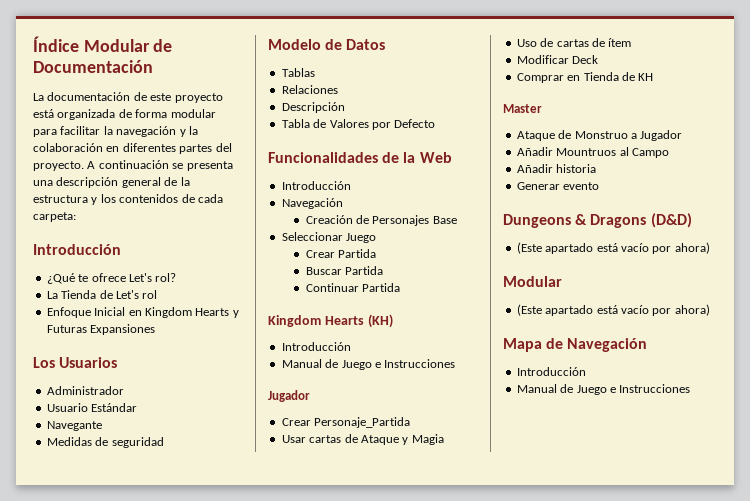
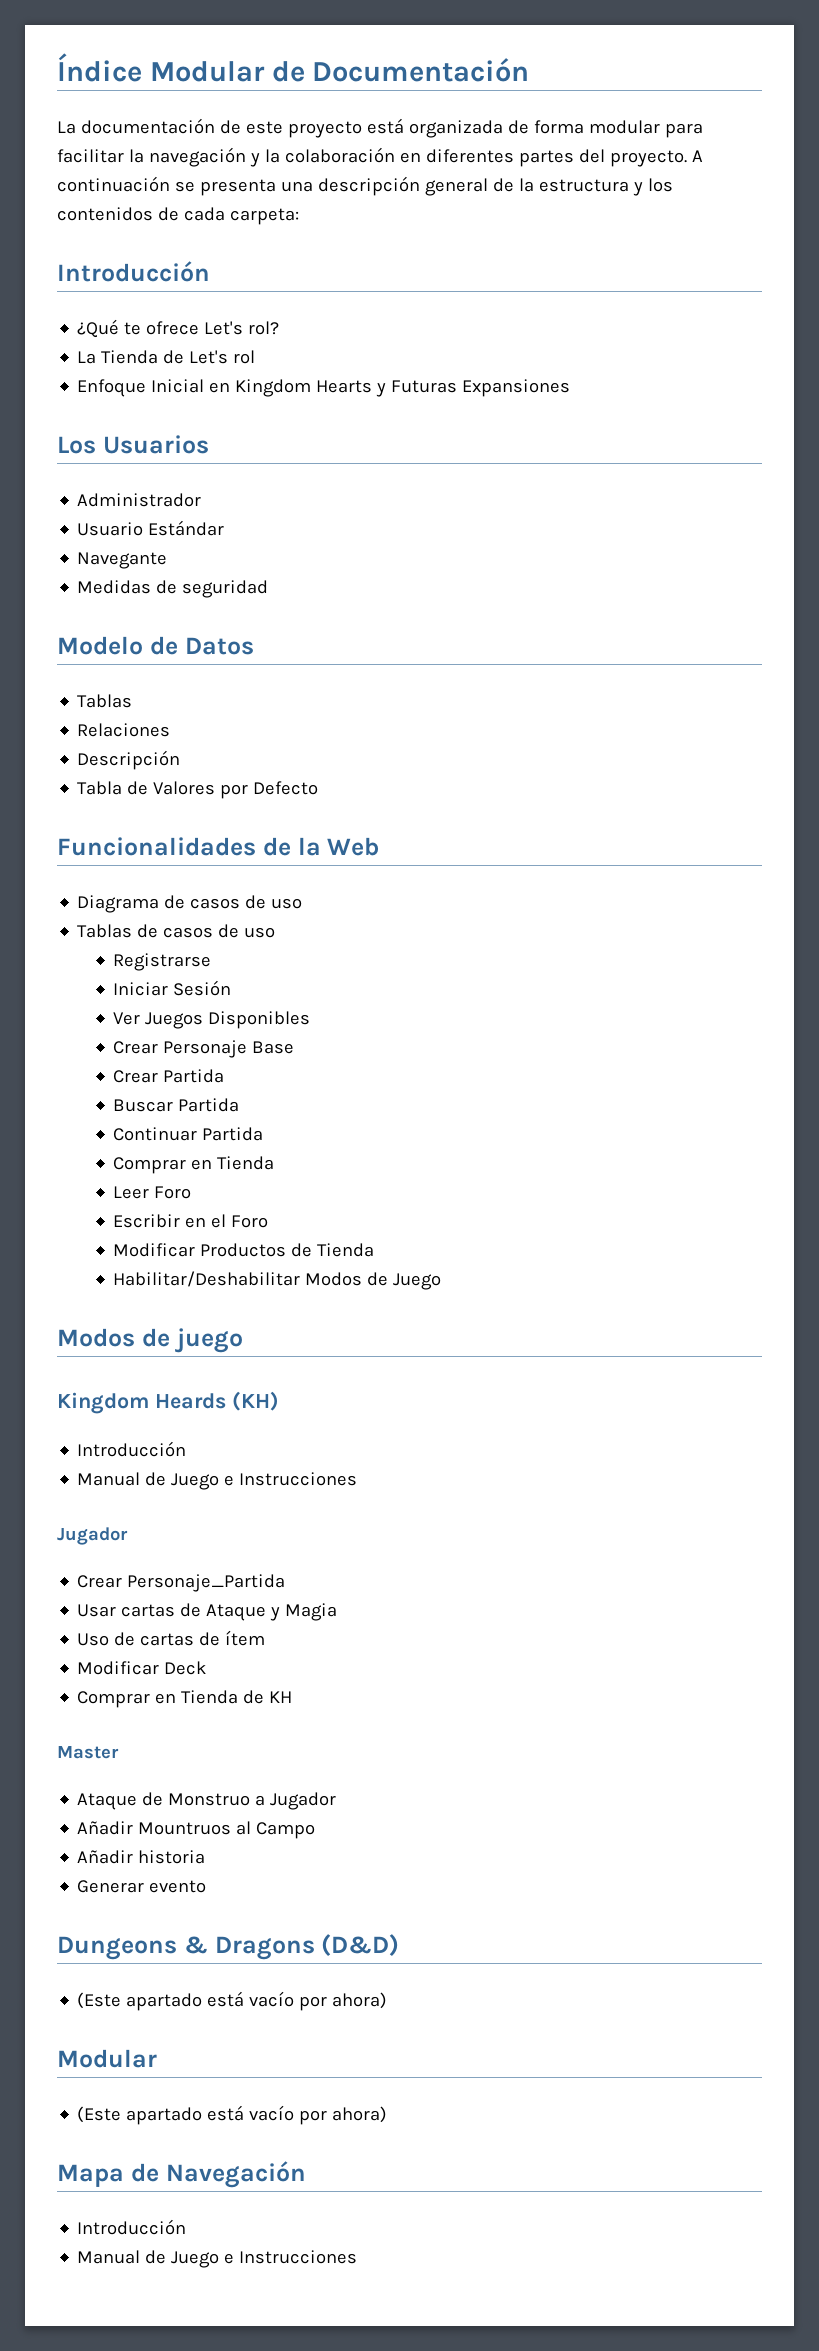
  Funcionalidades de la Web
- Introducción
- Navegación
- Creación de Personajes Base
+ Diagrama de casos de uso
+ Tablas de casos de uso
+ Registrarse
+ Iniciar Sesión
+ Ver Juegos Disponibles
+ Crear Personaje Base
- Seleccionar Juego
  Continuar Partida
- Kingdom Hearts (KH)
+ Comprar en Tienda
+ Leer Foro
+ Escribir en el Foro
+ Modificar Productos de Tienda
+ Habilitar/Deshabilitar Modos de Juego
+ Modos de juego
+ Kingdom Heards (KH)

